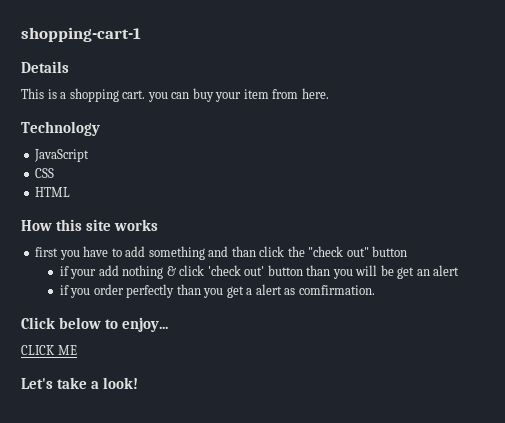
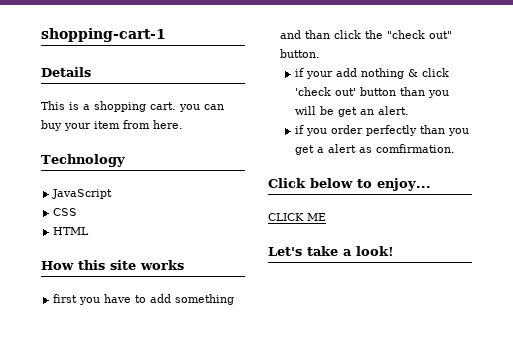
- first you have to add something and than click the "check out" button
+ first you have to add something and than click the "check out" button.
- if your add nothing & click 'check out' button than you will be get an alert
+ if your add nothing & click 'check out' button than you will be get an alert.

